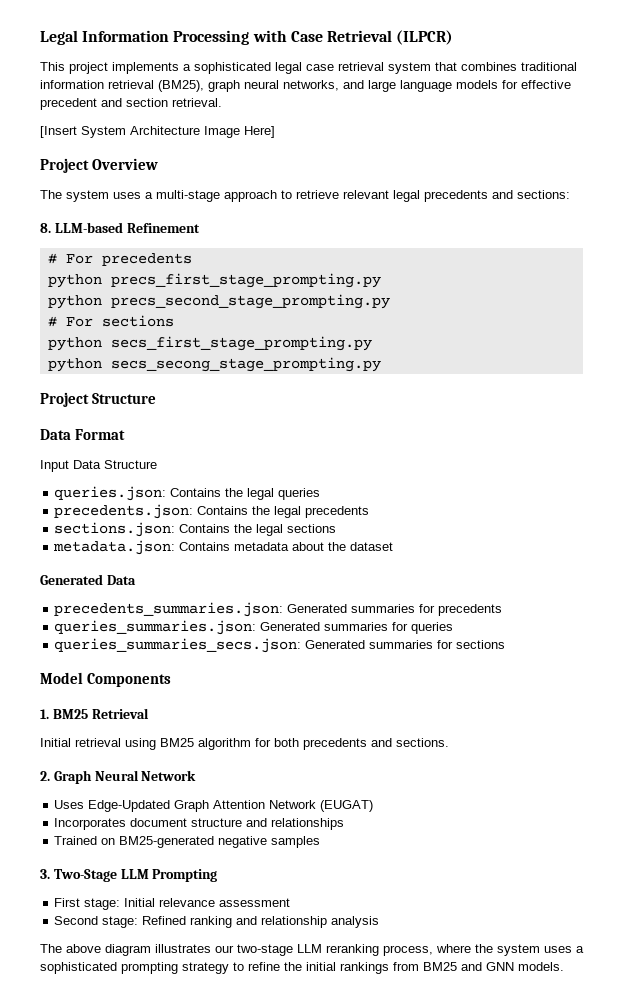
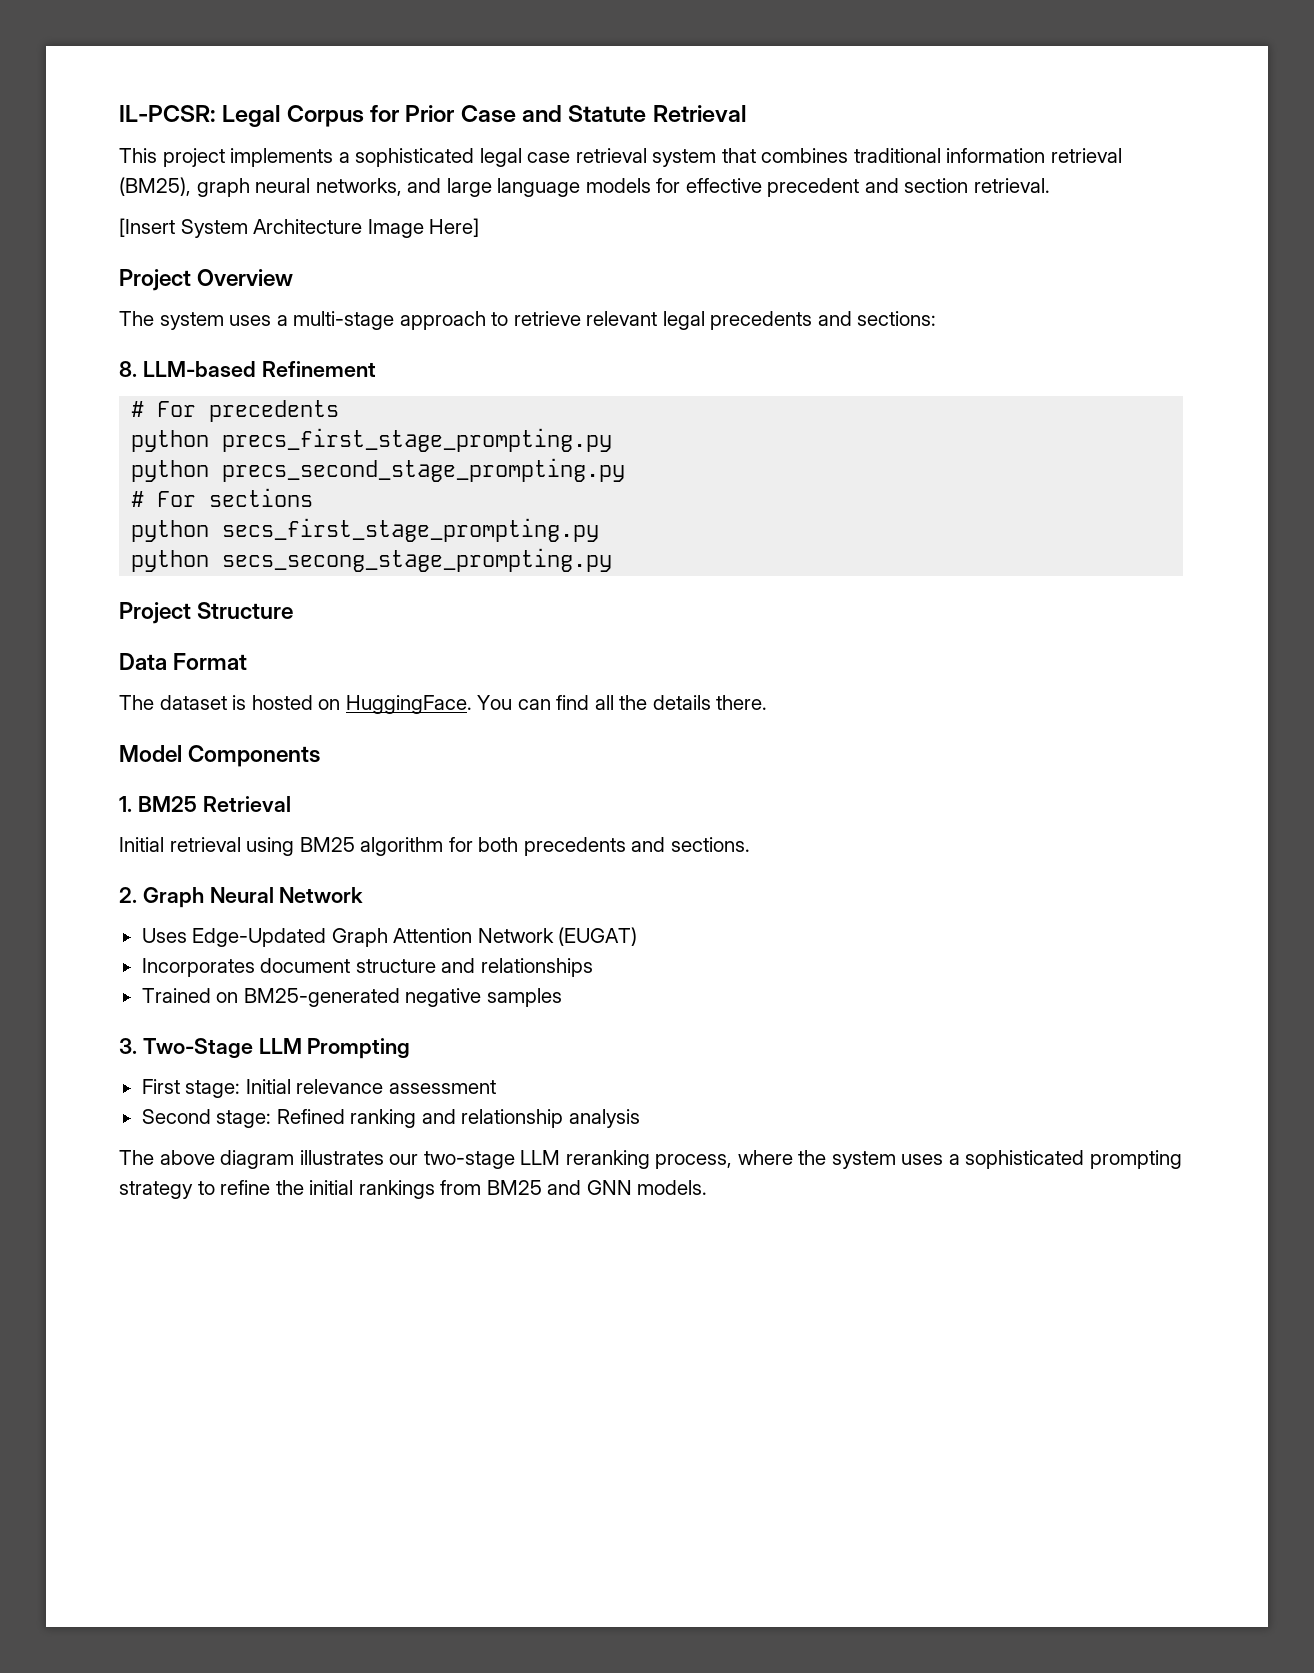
- Legal Information Processing with Case Retrieval (ILPCR)
+ IL-PCSR: Legal Corpus for Prior Case and Statute Retrieval
- Input Data Structure
- queries.json: Contains the legal queries
- precedents.json: Contains the legal precedents
- sections.json: Contains the legal sections
- metadata.json: Contains metadata about the dataset
- Generated Data
- precedents_summaries.json: Generated summaries for precedents
- queries_summaries.json: Generated summaries for queries
- queries_summaries_secs.json: Generated summaries for sections
+ The dataset is hosted on HuggingFace. You can find all the details there.

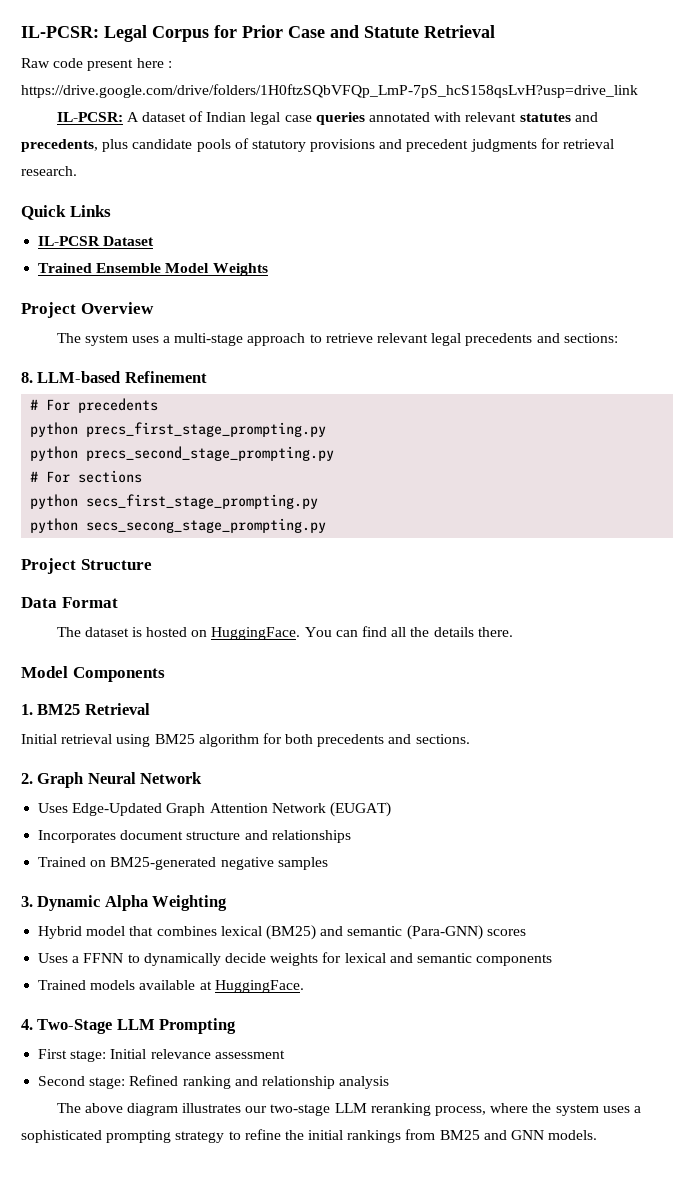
- This project implements a sophisticated legal case retrieval system that combines traditional information retrieval (BM25), graph neural networks, and large language models for effective precedent and section retrieval.
- [Insert System Architecture Image Here]
+ Raw code present here : https://drive.google.com/drive/folders/1H0ftzSQbVFQp_LmP-7pS_hcS158qsLvH?usp=drive_link
+ IL-PCSR: A dataset of Indian legal case queries annotated with relevant statutes and precedents, plus candidate pools of statutory provisions and precedent judgments for retrieval research.
+ Quick Links
+ IL-PCSR Dataset
+ Trained Ensemble Model Weights
- 3. Two-Stage LLM Prompting
+ 3. Dynamic Alpha Weighting
+ Hybrid model that combines lexical (BM25) and semantic (Para-GNN) scores
+ Uses a FFNN to dynamically decide weights for lexical and semantic components
+ Trained models available at HuggingFace.
+ 4. Two-Stage LLM Prompting

